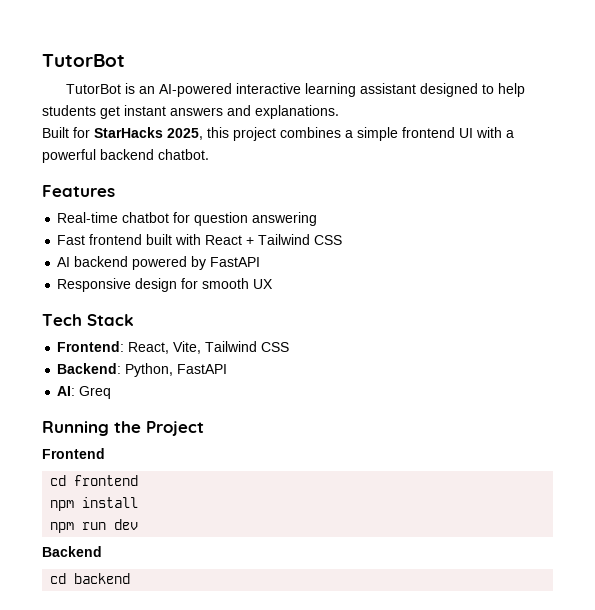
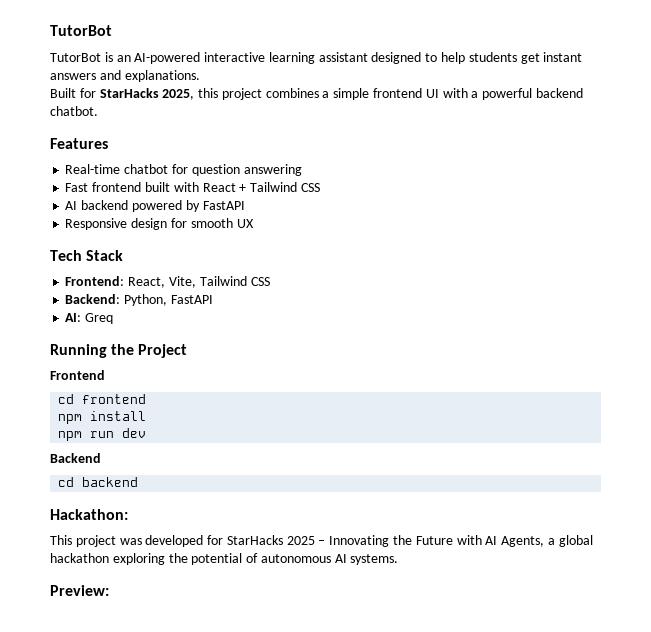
+ Hackathon:
+ This project was developed for StarHacks 2025 – Innovating the Future with AI Agents, a global hackathon exploring the potential of autonomous AI systems.
+ Preview:

